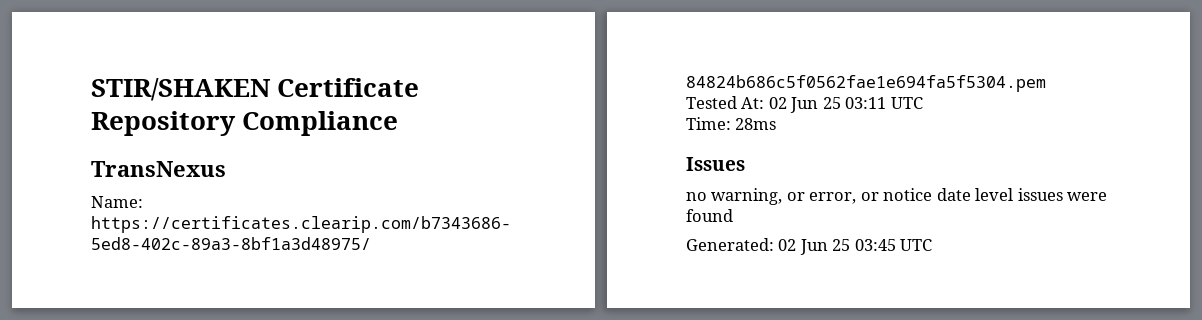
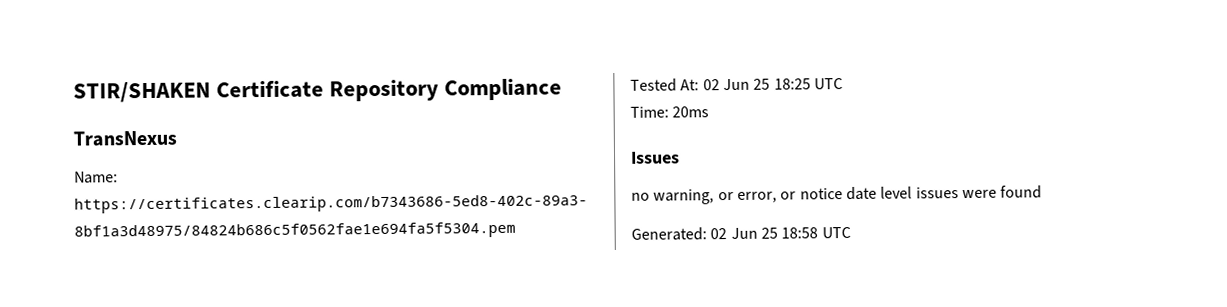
- Tested At: 02 Jun 25 03:11 UTC
+ Tested At: 02 Jun 25 18:25 UTC
- Time: 28ms
+ Time: 20ms
- Generated: 02 Jun 25 03:45 UTC
+ Generated: 02 Jun 25 18:58 UTC

